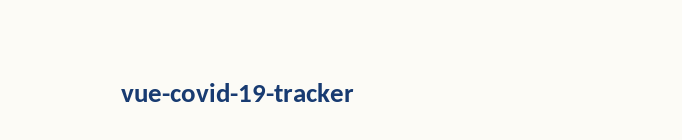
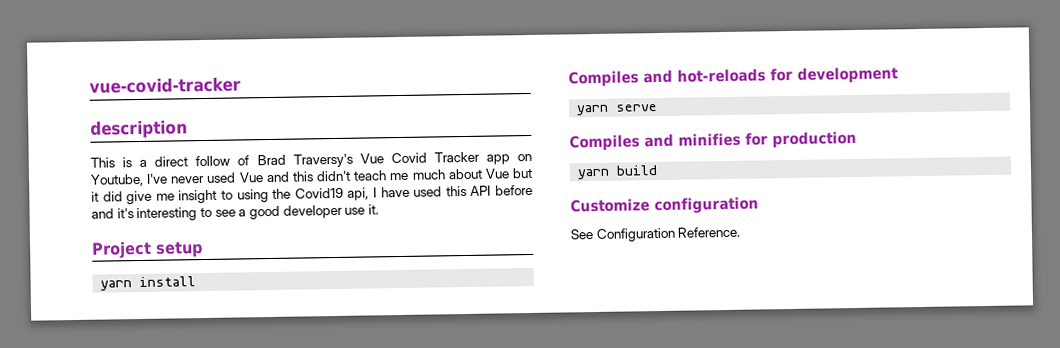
- vue-covid-19-tracker
+ vue-covid-tracker
+ description
+ This is a direct follow of Brad Traversy's Vue Covid Tracker app on Youtube, I've never used Vue and this didn't teach me much about Vue but it did give me insight to using the Covid19 api, I have used this API before and it's interesting to see a good developer use it.
+ Project setup
+ yarn install
+ Compiles and hot-reloads for development
+ yarn serve
+ Compiles and minifies for production
+ yarn build
+ Customize configuration
+ See Configuration Reference.

